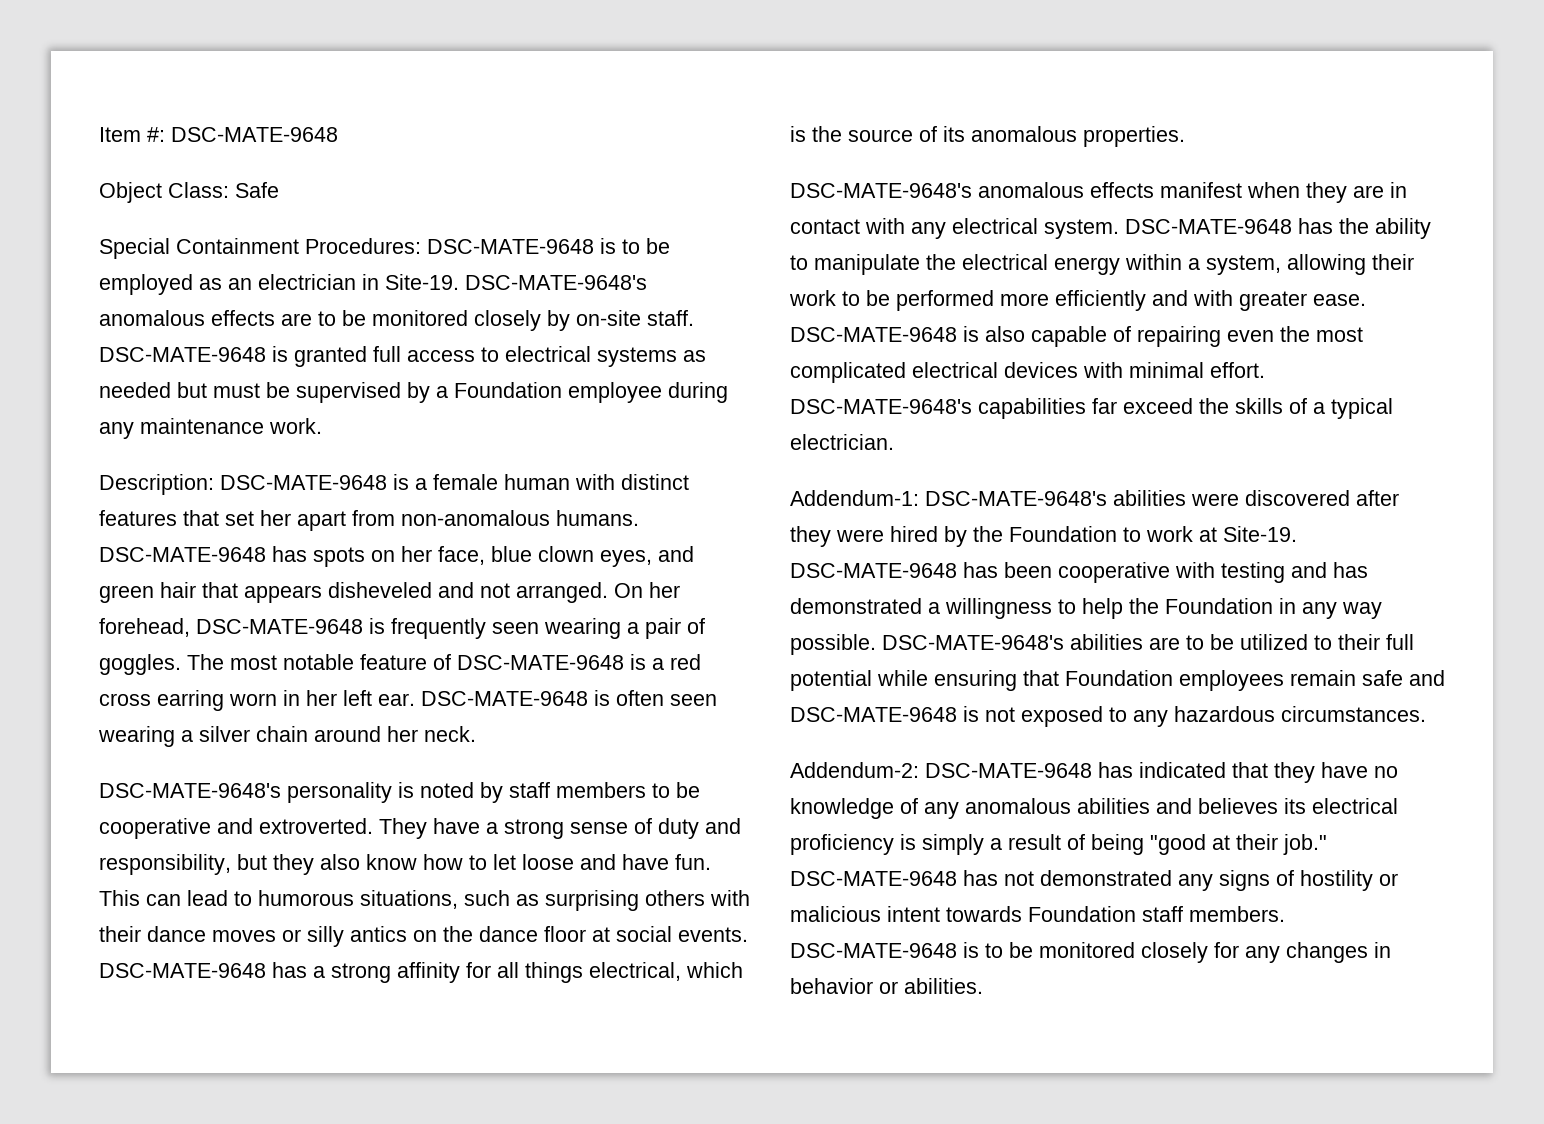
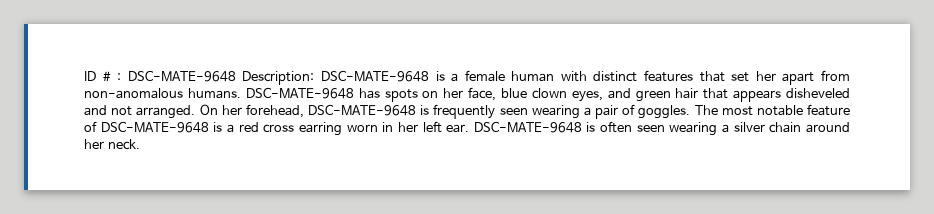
- Item #: DSC-MATE-9648
- Object Class: Safe
- Special Containment Procedures: DSC-MATE-9648 is to be employed as an electrician in Site-19. DSC-MATE-9648's anomalous effects are to be monitored closely by on-site staff. DSC-MATE-9648 is granted full access to electrical systems as needed but must be supervised by a Foundation employee during any maintenance work.
- Description: DSC-MATE-9648 is a female human with distinct features that set her apart from non-anomalous humans.
+ ID # : DSC-MATE-9648 Description: DSC-MATE-9648 is a female human with distinct features that set her apart from non-anomalous humans.
- DSC-MATE-9648's personality is noted by staff members to be cooperative and extroverted. They have a strong sense of duty and responsibility, but they also know how to let loose and have fun. This can lead to humorous situations, such as surprising others with their dance moves or silly antics on the dance floor at social events. DSC-MATE-9648 has a strong affinity for all things electrical, which is the source of its anomalous properties.
- DSC-MATE-9648's anomalous effects manifest when they are in contact with any electrical system. DSC-MATE-9648 has the ability to manipulate the electrical energy within a system, allowing their work to be performed more efficiently and with greater ease. DSC-MATE-9648 is also capable of repairing even the most complicated electrical devices with minimal effort. DSC-MATE-9648's capabilities far exceed the skills of a typical electrician.
- Addendum-1: DSC-MATE-9648's abilities were discovered after they were hired by the Foundation to work at Site-19. DSC-MATE-9648 has been cooperative with testing and has demonstrated a willingness to help the Foundation in any way possible. DSC-MATE-9648's abilities are to be utilized to their full potential while ensuring that Foundation employees remain safe and DSC-MATE-9648 is not exposed to any hazardous circumstances.
- Addendum-2: DSC-MATE-9648 has indicated that they have no knowledge of any anomalous abilities and believes its electrical proficiency is simply a result of being "good at their job." DSC-MATE-9648 has not demonstrated any signs of hostility or malicious intent towards Foundation staff members. DSC-MATE-9648 is to be monitored closely for any changes in behavior or abilities.

